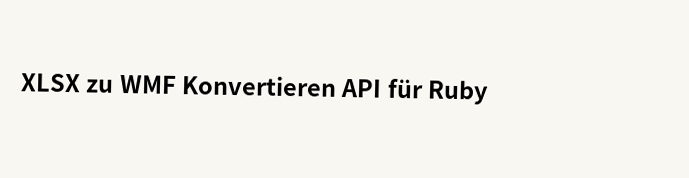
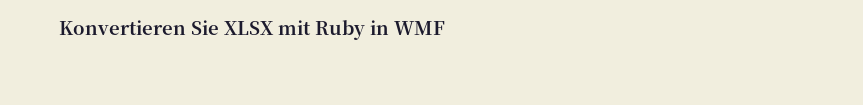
- XLSX zu WMF Konvertieren API für Ruby
+ Konvertieren Sie XLSX mit Ruby in WMF

